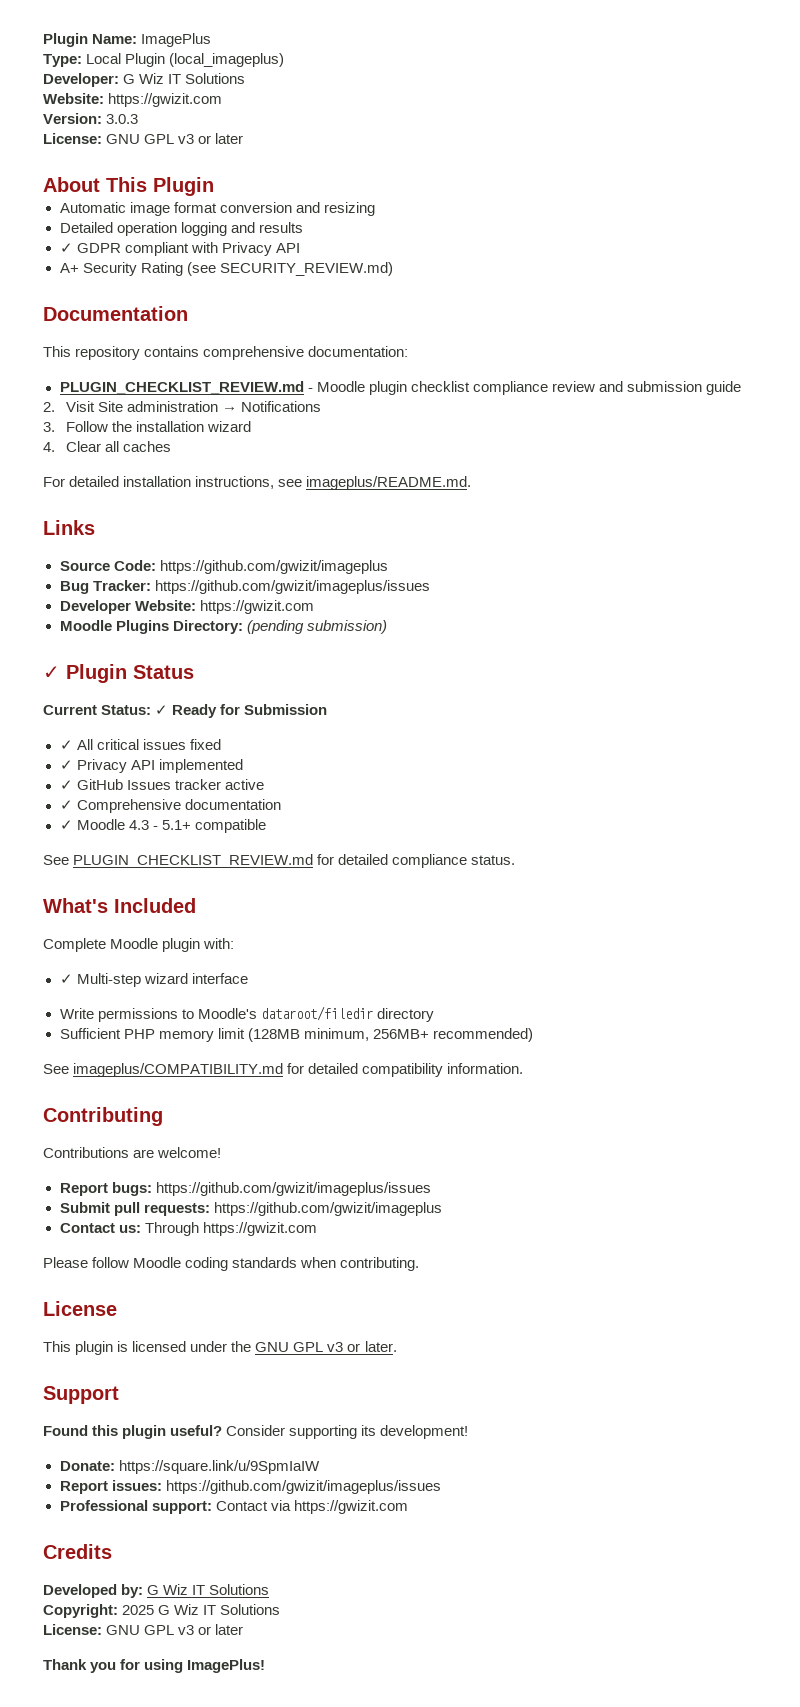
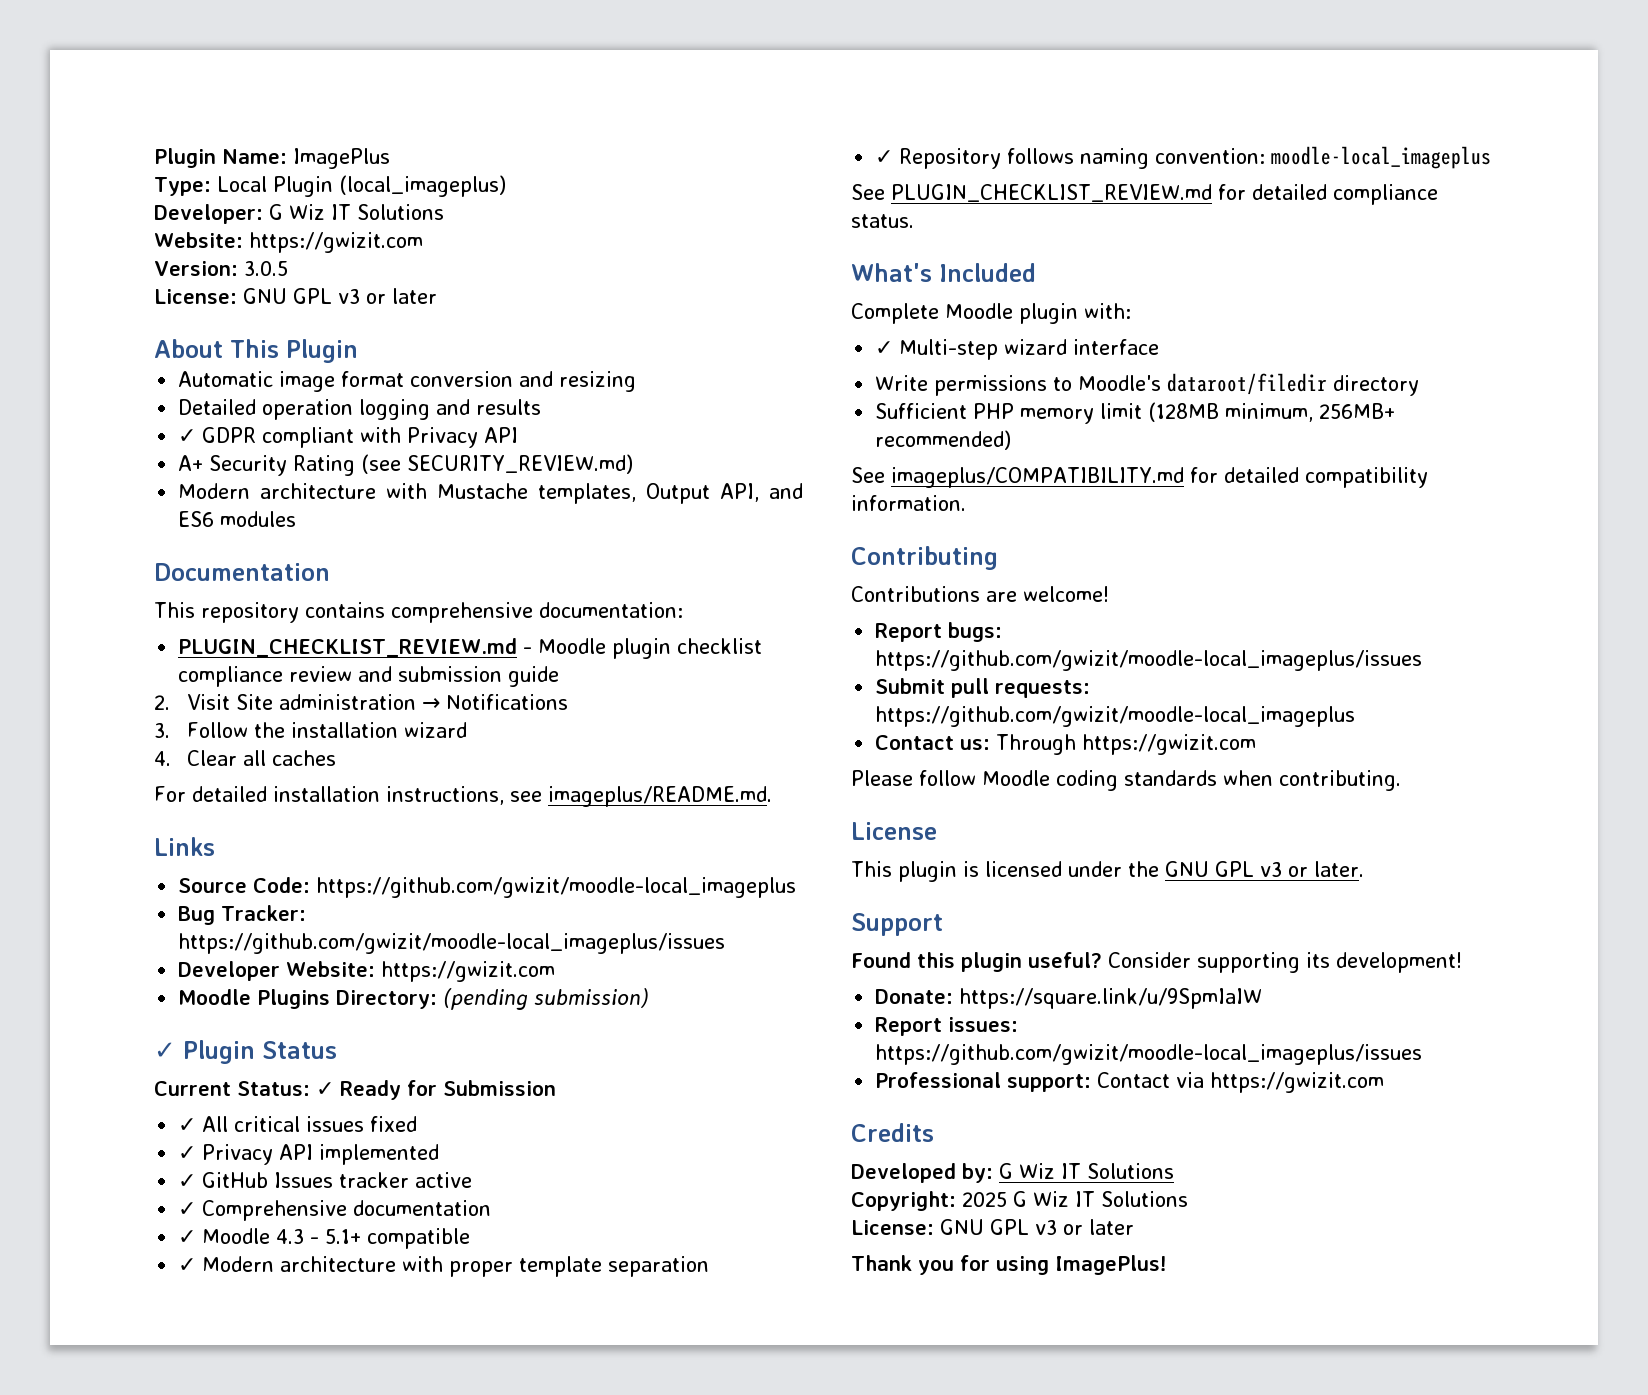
- Version: 3.0.3
+ Version: 3.0.5
+ Modern architecture with Mustache templates, Output API, and ES6 modules
- Source Code: https://github.com/gwizit/imageplus
+ Source Code: https://github.com/gwizit/moodle-local_imageplus
- Bug Tracker: https://github.com/gwizit/imageplus/issues
+ Bug Tracker: https://github.com/gwizit/moodle-local_imageplus/issues
+ ✓ Modern architecture with proper template separation
+ ✓ Repository follows naming convention: moodle-local_imageplus
- Report bugs: https://github.com/gwizit/imageplus/issues
+ Report bugs: https://github.com/gwizit/moodle-local_imageplus/issues
- Submit pull requests: https://github.com/gwizit/imageplus
+ Submit pull requests: https://github.com/gwizit/moodle-local_imageplus
- Report issues: https://github.com/gwizit/imageplus/issues
+ Report issues: https://github.com/gwizit/moodle-local_imageplus/issues

